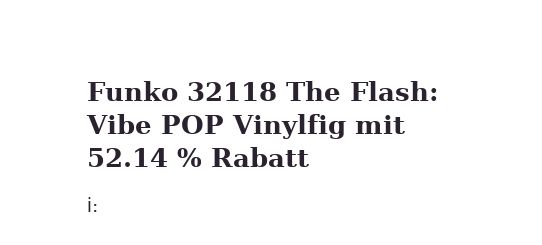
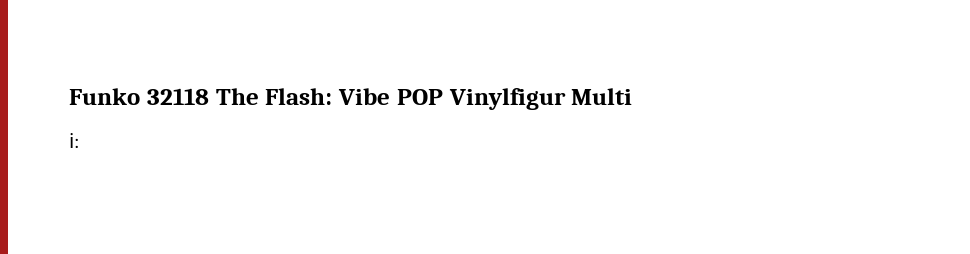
- Funko 32118 The Flash: Vibe POP Vinylfig mit 52.14 % Rabatt
+ Funko 32118 The Flash: Vibe POP Vinylfigur Multi

